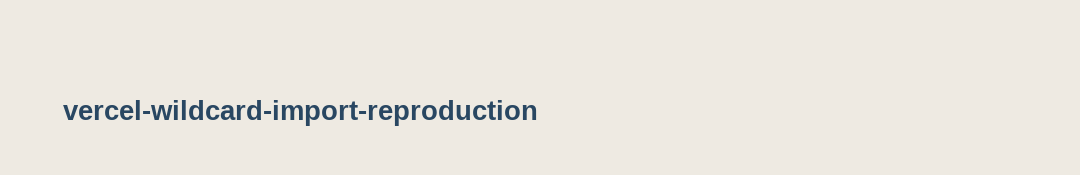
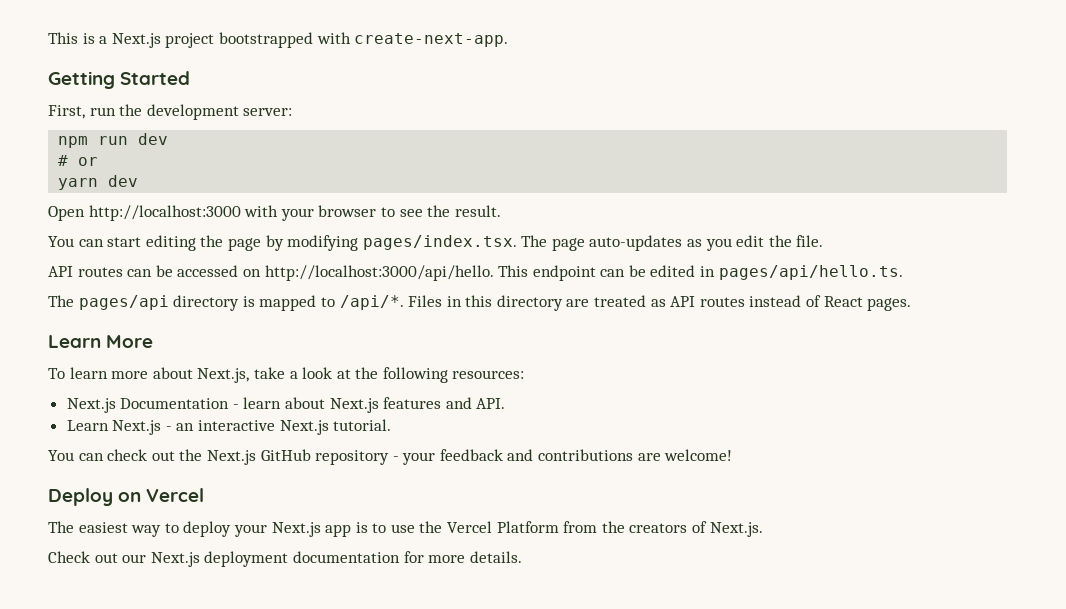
- vercel-wildcard-import-reproduction
+ This is a Next.js project bootstrapped with create-next-app.
+ Getting Started
+ First, run the development server:
+ npm run dev
+ # or
+ yarn dev
+ Open http://localhost:3000 with your browser to see the result.
+ You can start editing the page by modifying pages/index.tsx. The page auto-updates as you edit the file.
+ API routes can be accessed on http://localhost:3000/api/hello. This endpoint can be edited in pages/api/hello.ts.
+ The pages/api directory is mapped to /api/*. Files in this directory are treated as API routes instead of React pages.
+ Learn More
+ To learn more about Next.js, take a look at the following resources:
+ Next.js Documentation - learn about Next.js features and API.
+ Learn Next.js - an interactive Next.js tutorial.
+ You can check out the Next.js GitHub repository - your feedback and contributions are welcome!
+ Deploy on Vercel
+ The easiest way to deploy your Next.js app is to use the Vercel Platform from the creators of Next.js.
+ Check out our Next.js deployment documentation for more details.

